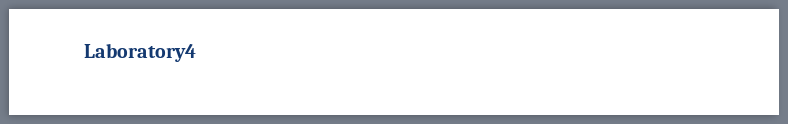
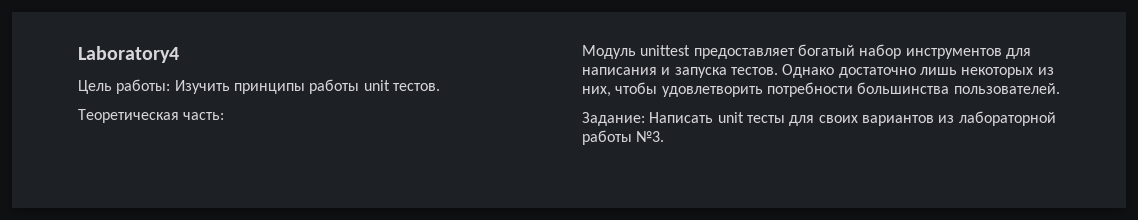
+ Цель работы: Изучить принципы работы unit тестов.
+ Теоретическая часть:
+ Модуль unittest предоставляет богатый набор инструментов для написания и запуска тестов. Однако достаточно лишь некоторых из них, чтобы удовлетворить потребности большинства пользователей.
+ Задание: Написать unit тесты для своих вариантов из лабораторной работы №3.

